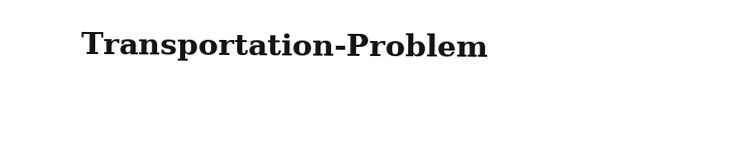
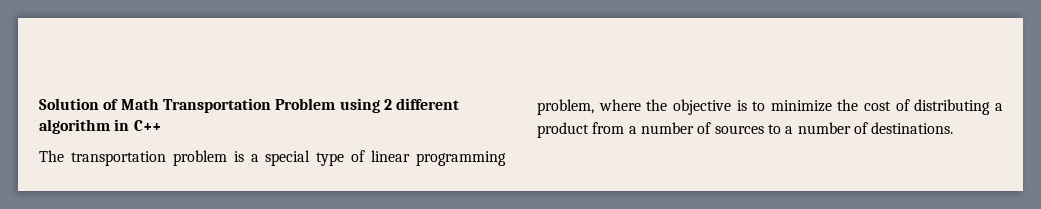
- Transportation-Problem
+ Solution of Math Transportation Problem using 2 different algorithm in C++
+ The transportation problem is a special type of linear programming problem, where the objective is to minimize the cost of distributing a product from a number of sources to a number of destinations.

